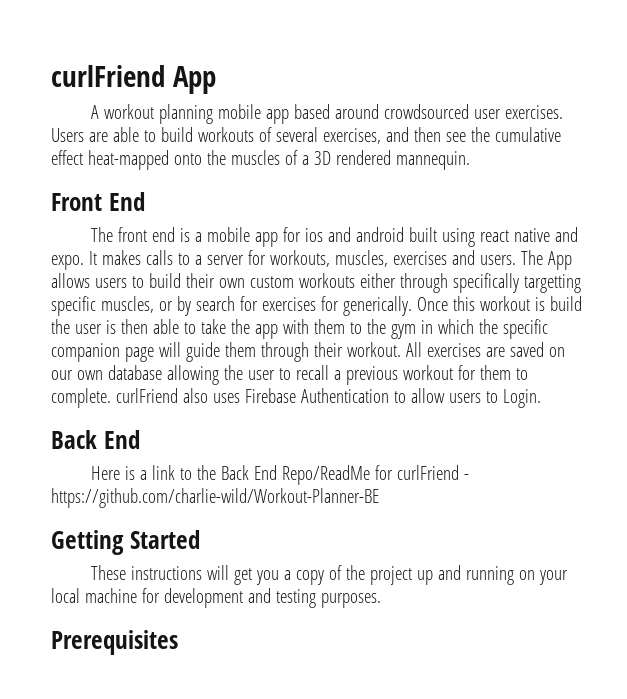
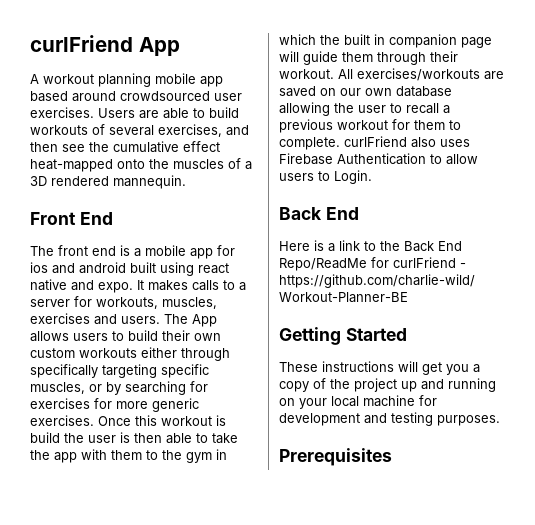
- The App allows users to build their own custom workouts either through specifically targetting specific muscles, or by search for exercises for generically.
+ The App allows users to build their own custom workouts either through specifically targeting specific muscles, or by searching for exercises for more generic exercises.
- Once this workout is build the user is then able to take the app with them to the gym in which the specific companion page will guide them through their workout.
+ Once this workout is build the user is then able to take the app with them to the gym in which the built in companion page will guide them through their workout.
- All exercises are saved on our own database allowing the user to recall a previous workout for them to complete. curlFriend also uses Firebase Authentication to allow users to Login.
+ All exercises/workouts are saved on our own database allowing the user to recall a previous workout for them to complete. curlFriend also uses Firebase Authentication to allow users to Login.

